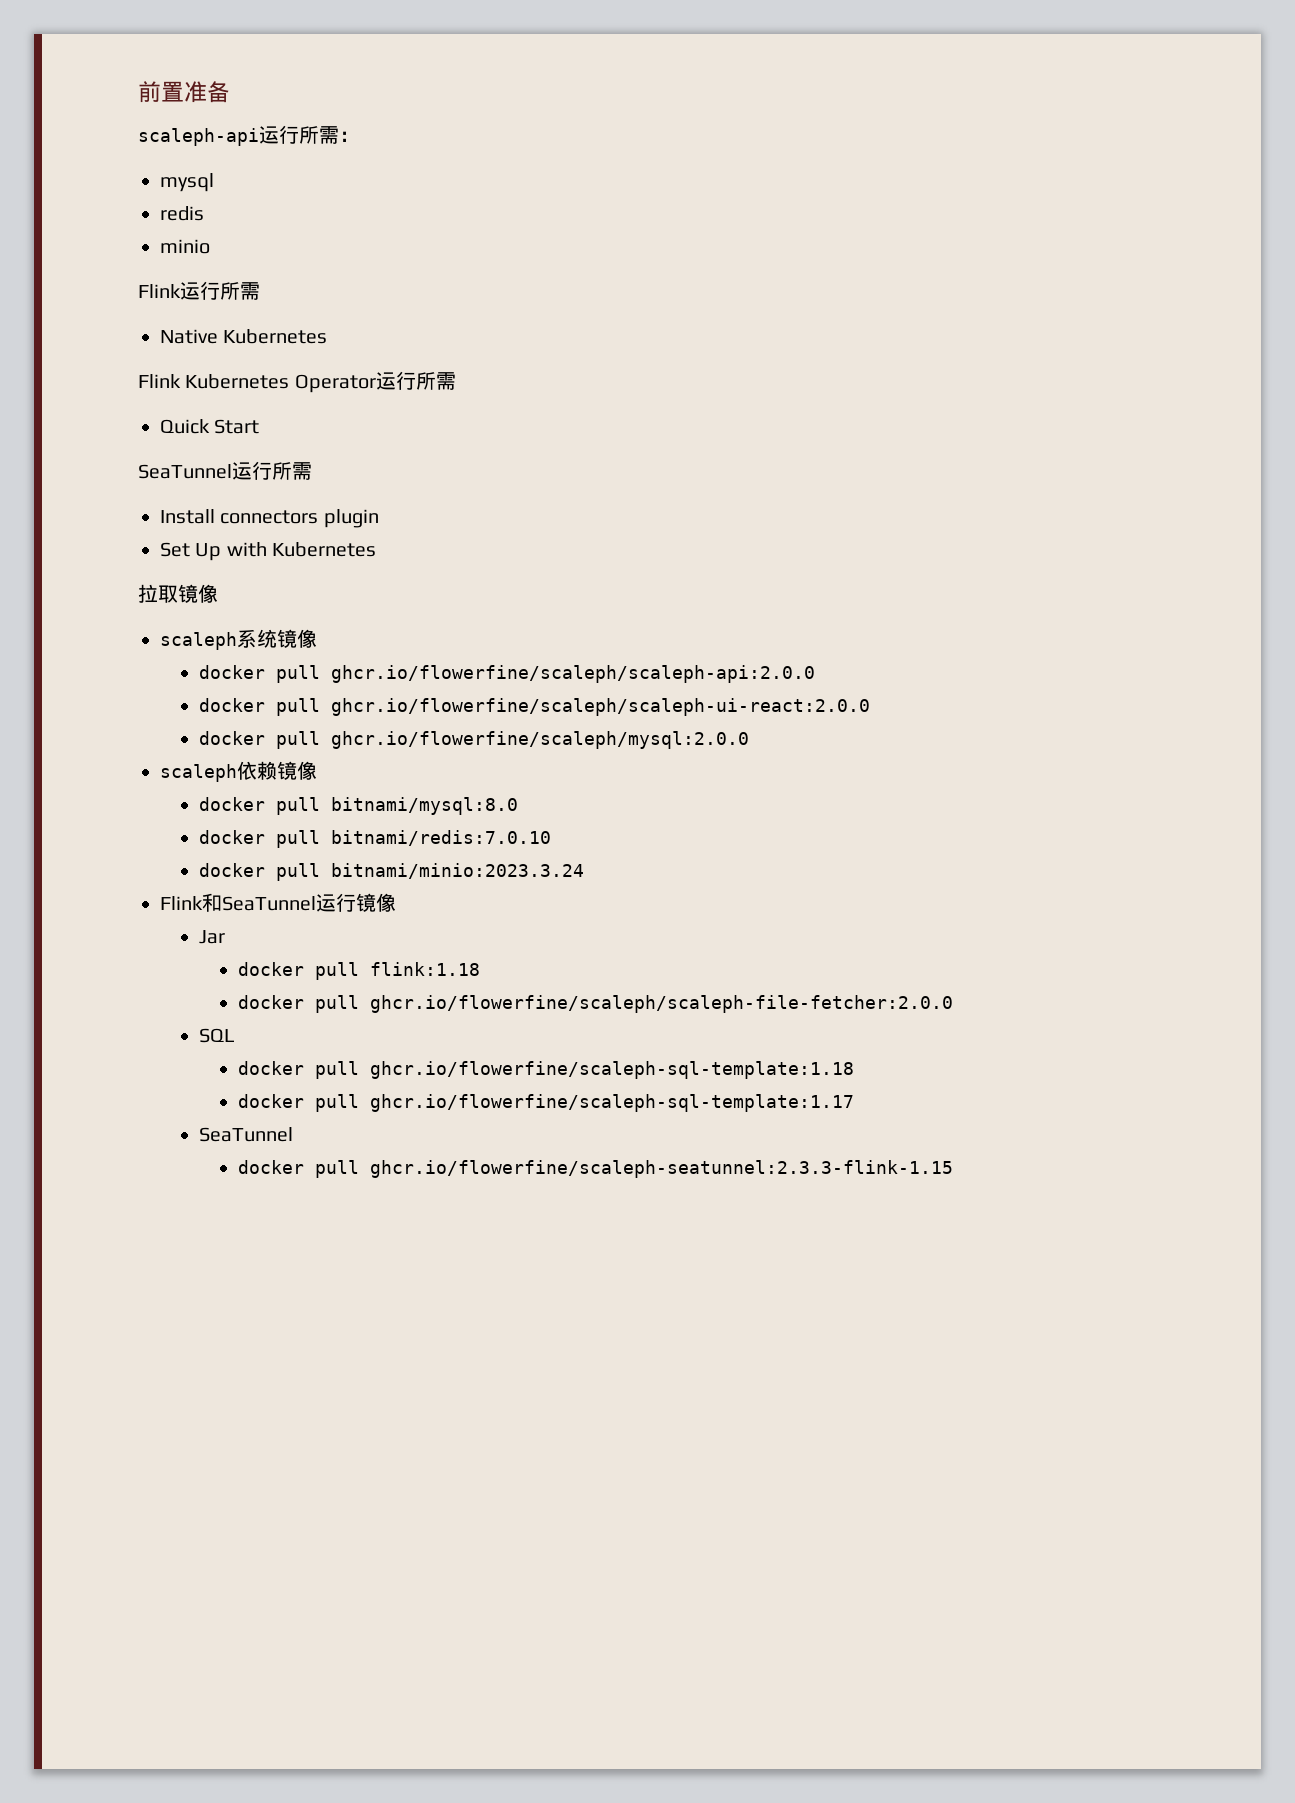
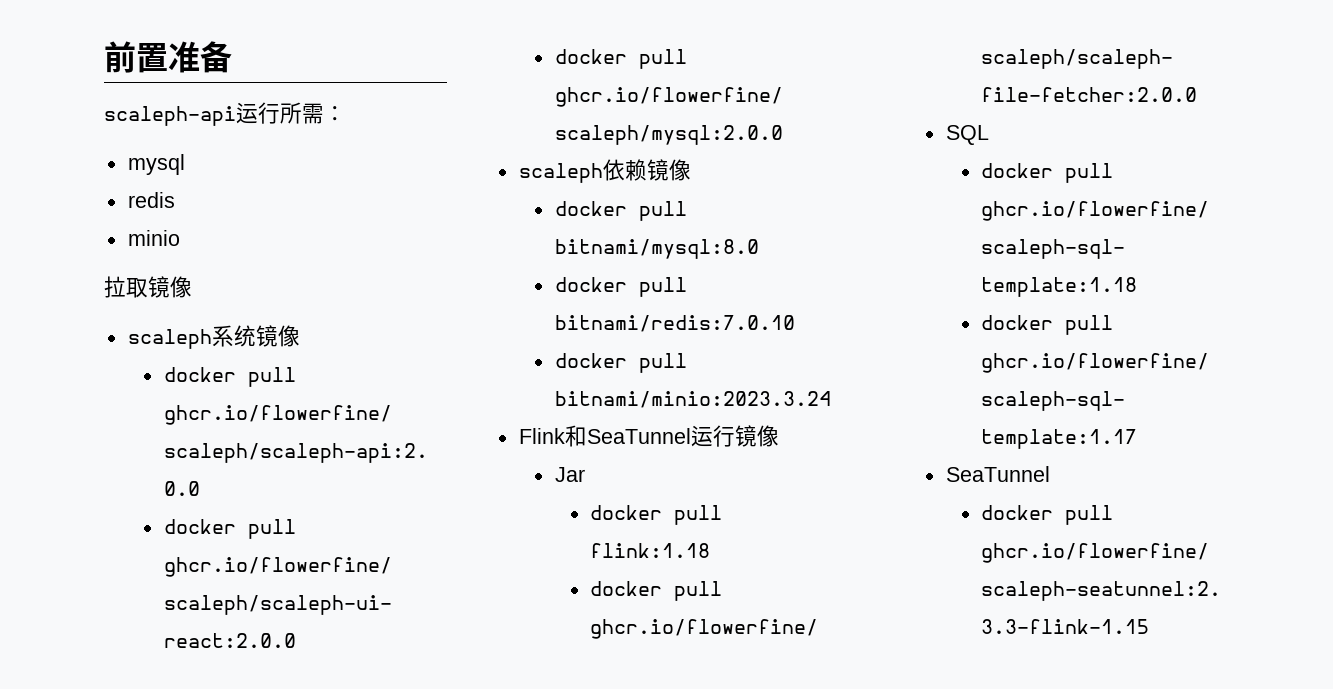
- Flink运行所需
- Native Kubernetes
- Flink Kubernetes Operator运行所需
- Quick Start
- SeaTunnel运行所需
- Install connectors plugin
- Set Up with Kubernetes

